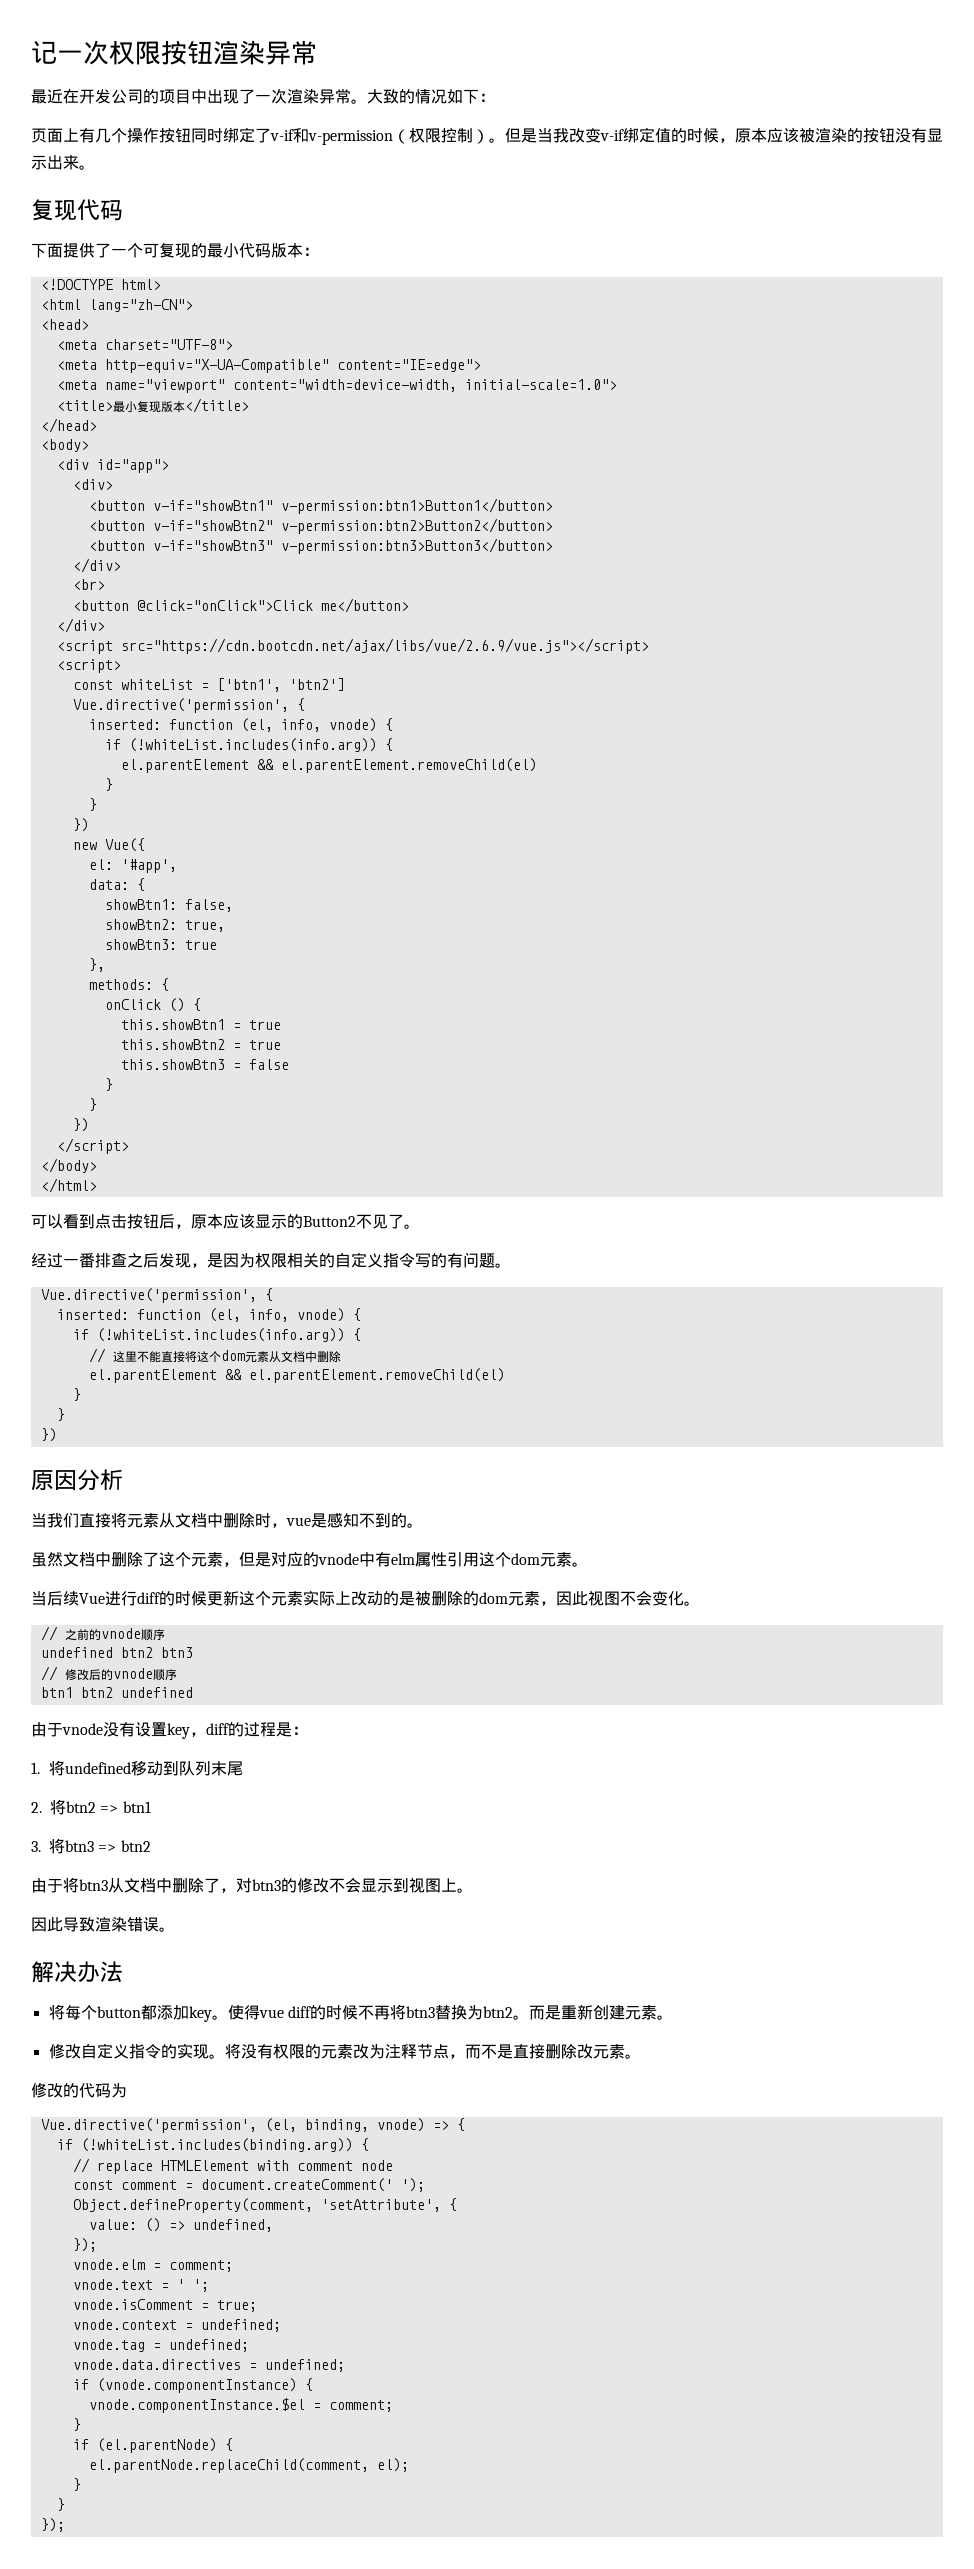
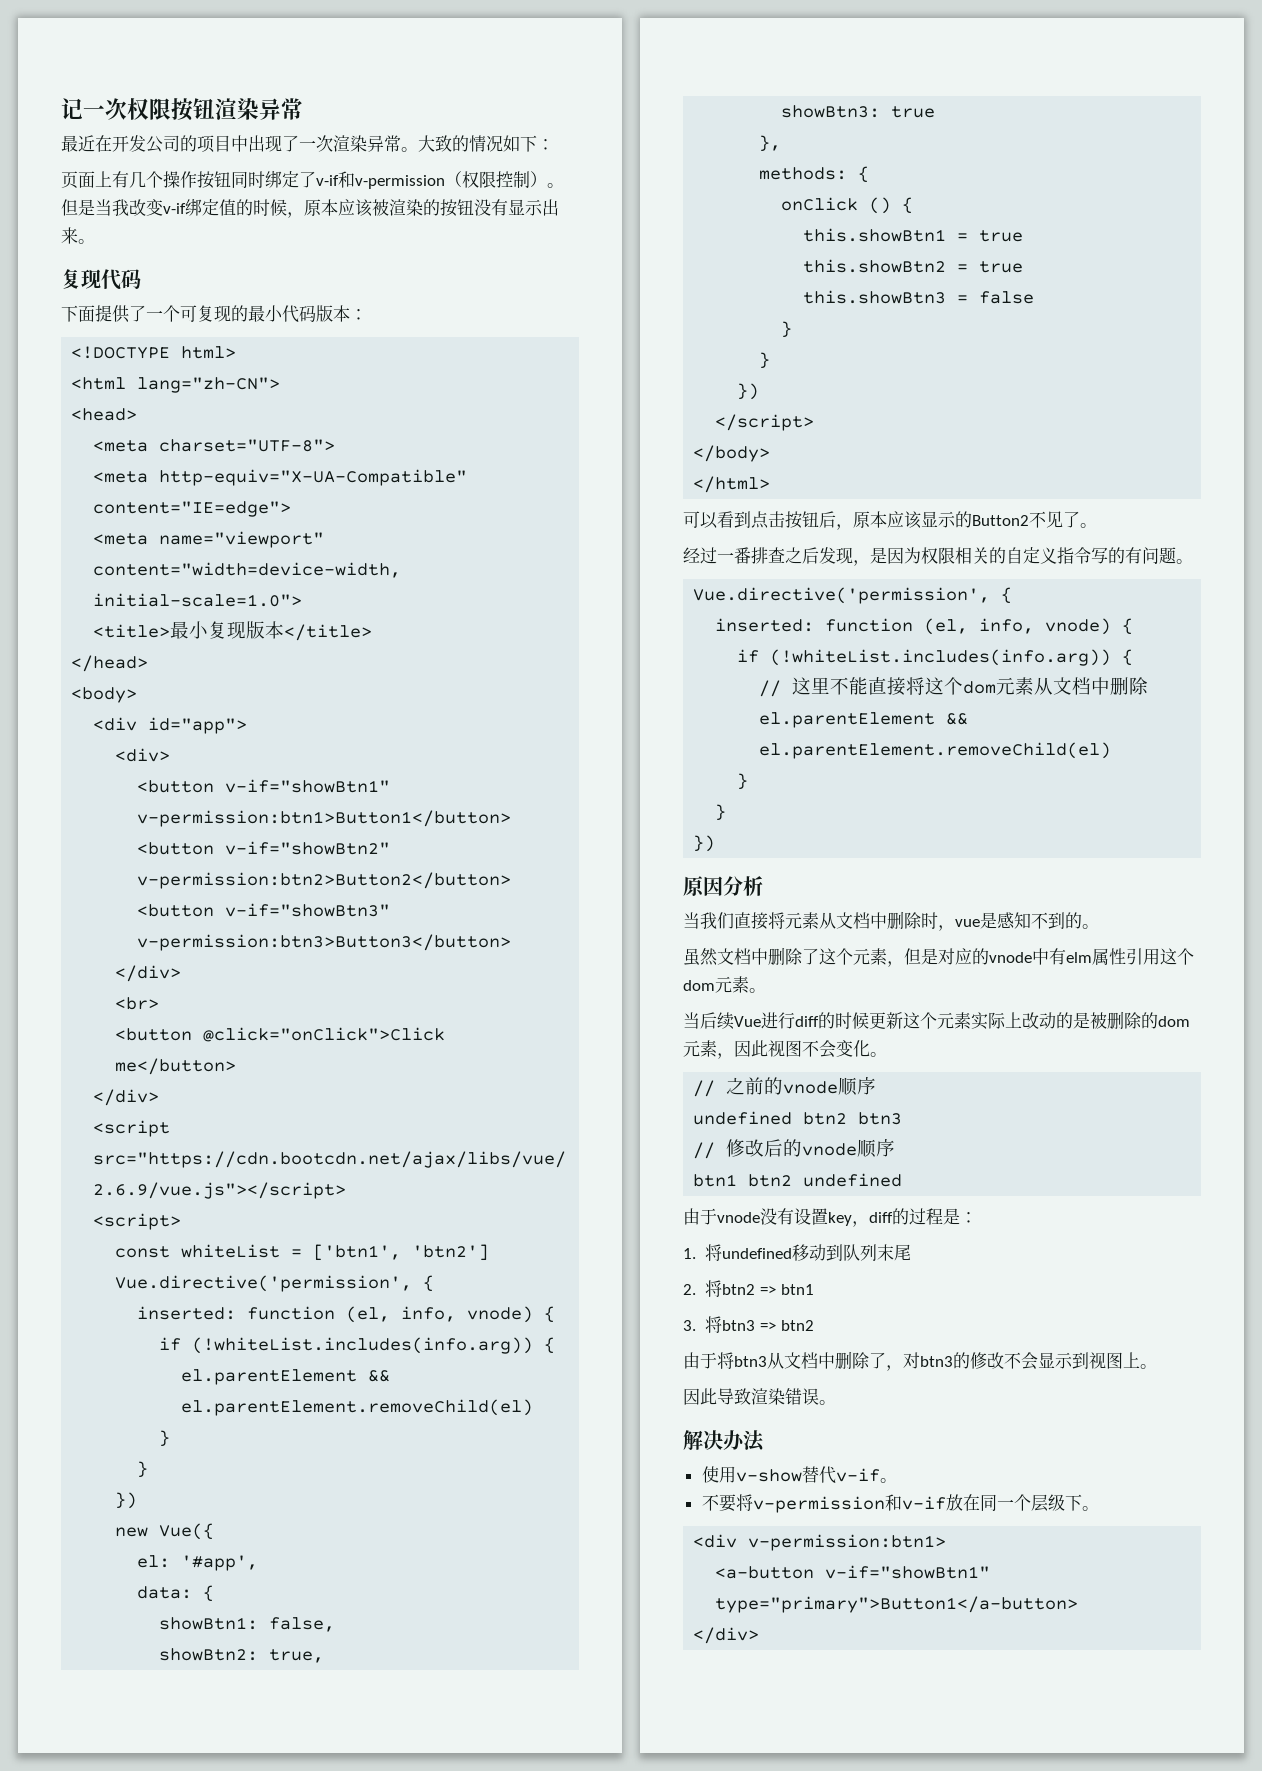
- 将每个button都添加key。使得vue diff的时候不再将btn3替换为btn2。而是重新创建元素。
- 修改自定义指令的实现。将没有权限的元素改为注释节点，而不是直接删除改元素。
- 修改的代码为
- Vue.directive('permission', (el, binding, vnode) => {
- if (!whiteList.includes(binding.arg)) {
- // replace HTMLElement with comment node
- const comment = document.createComment(' ');
- Object.defineProperty(comment, 'setAttribute', {
- value: () => undefined,
- });
- vnode.elm = comment;
- vnode.text = ' ';
- vnode.isComment = true;
- vnode.context = undefined;
- vnode.tag = undefined;
- vnode.data.directives = undefined;
- if (vnode.componentInstance) {
- vnode.componentInstance.$el = comment;
- }
- if (el.parentNode) {
- el.parentNode.replaceChild(comment, el);
- }
- }
- });
+ 使用v-show替代v-if。
+ 不要将v-permission和v-if放在同一个层级下。
+ <div v-permission:btn1>
+ <a-button v-if="showBtn1" type="primary">Button1</a-button>
+ </div>

